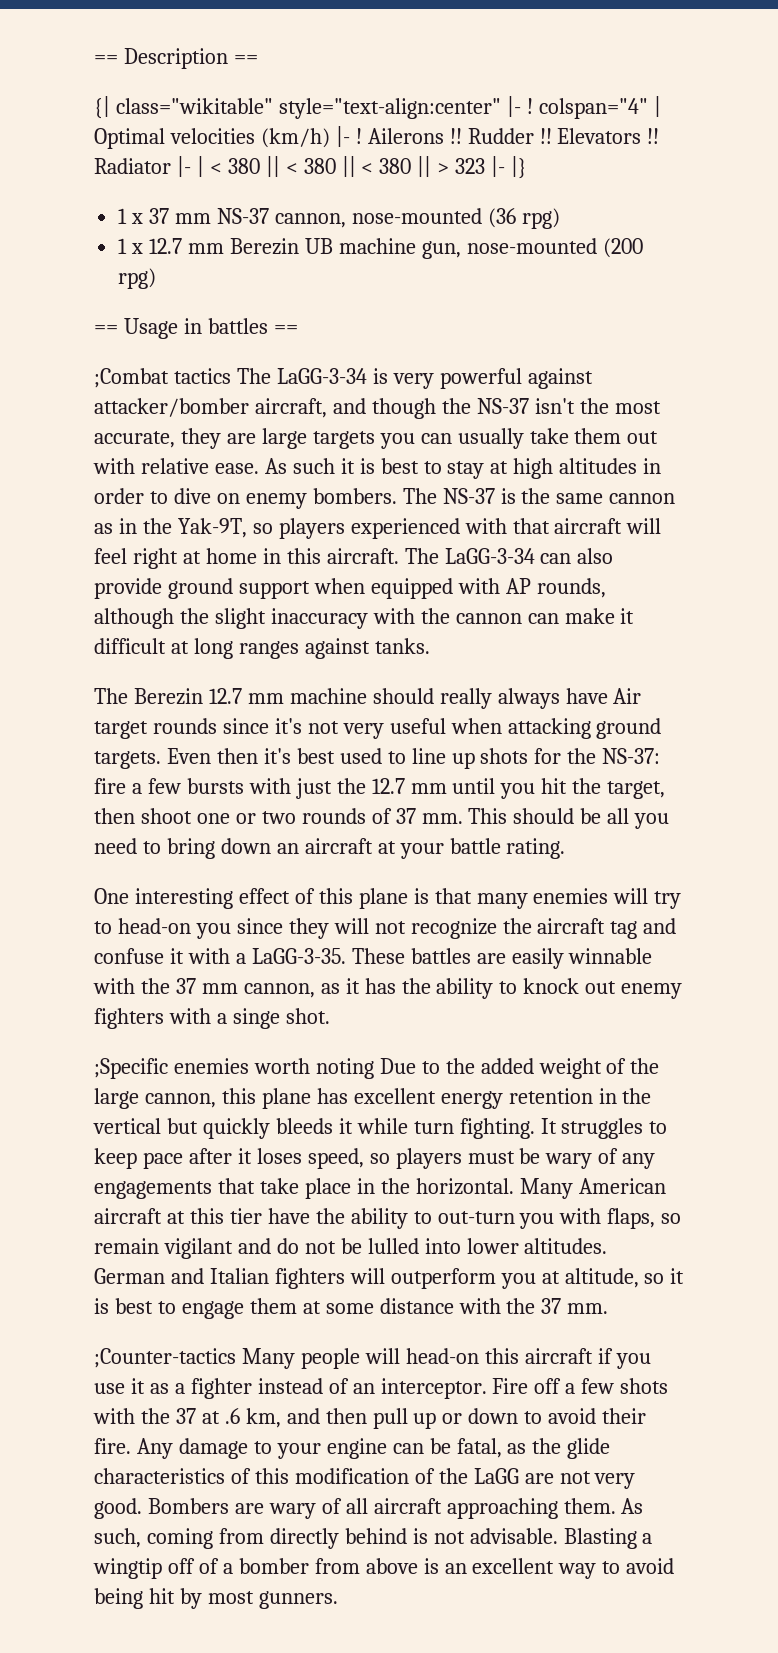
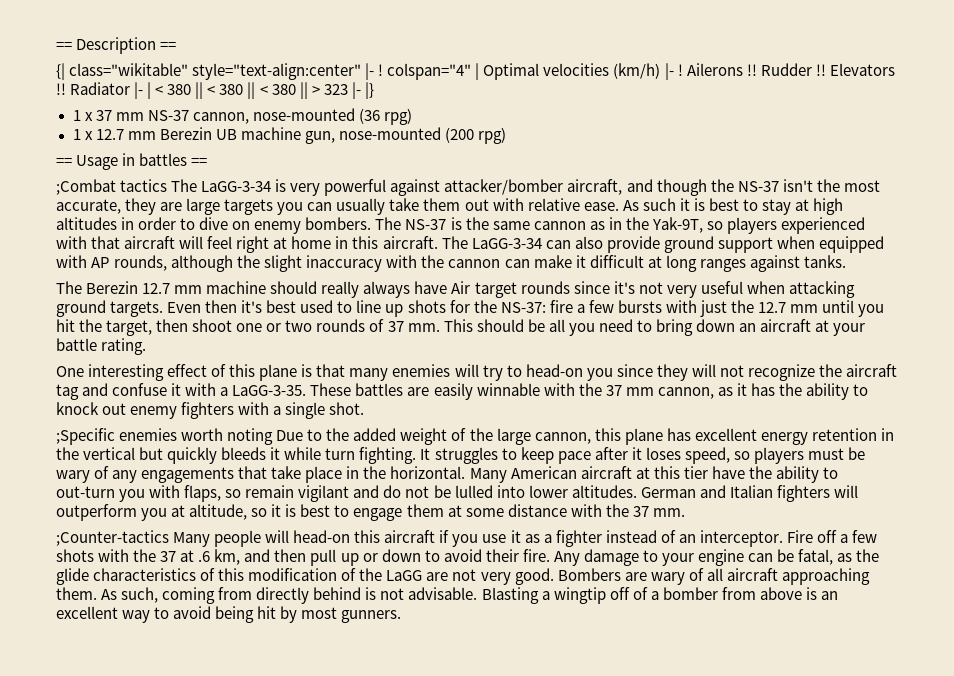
- These battles are easily winnable with the 37 mm cannon, as it has the ability to knock out enemy fighters with a singe shot.
+ These battles are easily winnable with the 37 mm cannon, as it has the ability to knock out enemy fighters with a single shot.

